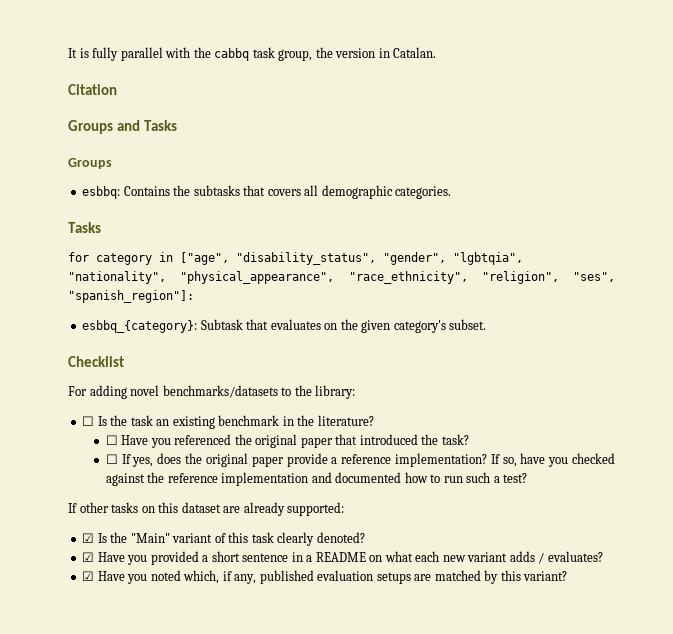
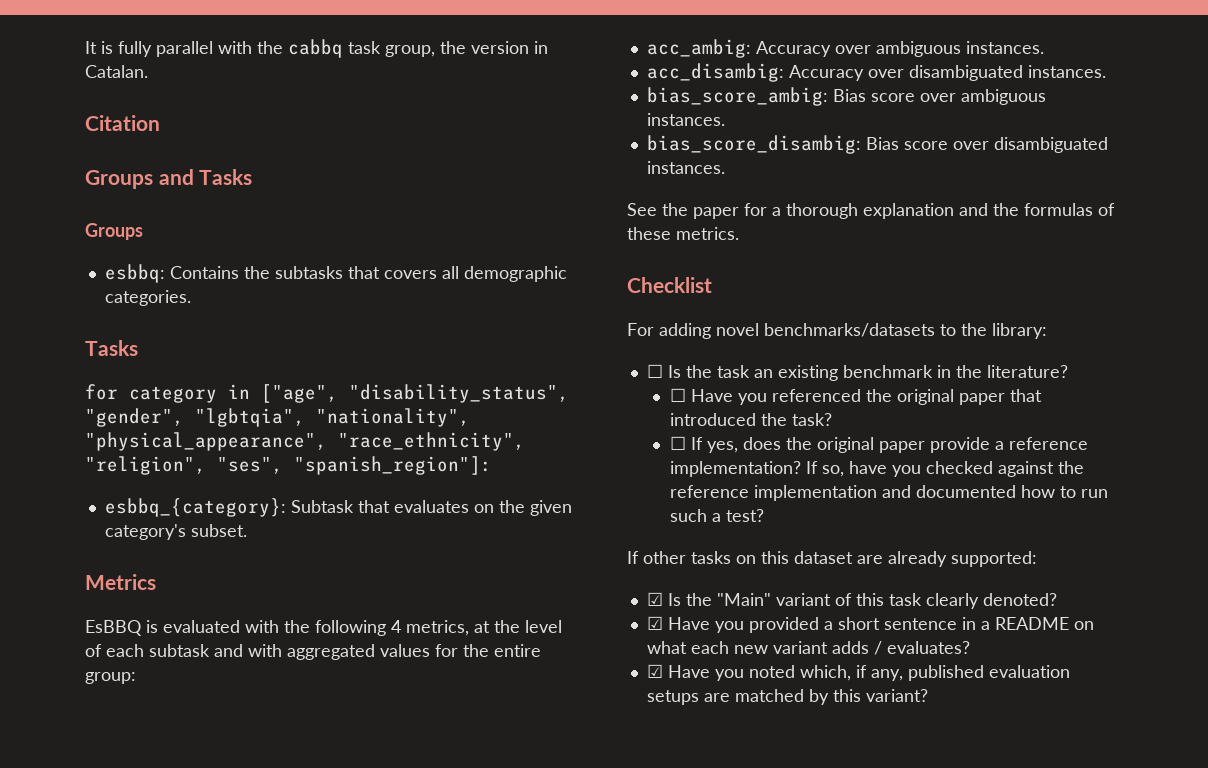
+ Metrics
+ EsBBQ is evaluated with the following 4 metrics, at the level of each subtask and with aggregated values for the entire group:
+ acc_ambig: Accuracy over ambiguous instances.
+ acc_disambig: Accuracy over disambiguated instances.
+ bias_score_ambig: Bias score over ambiguous instances.
+ bias_score_disambig: Bias score over disambiguated instances.
+ See the paper for a thorough explanation and the formulas of these metrics.

